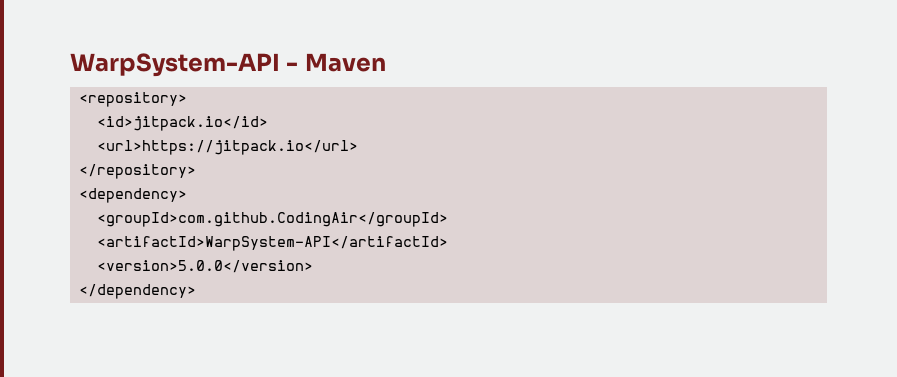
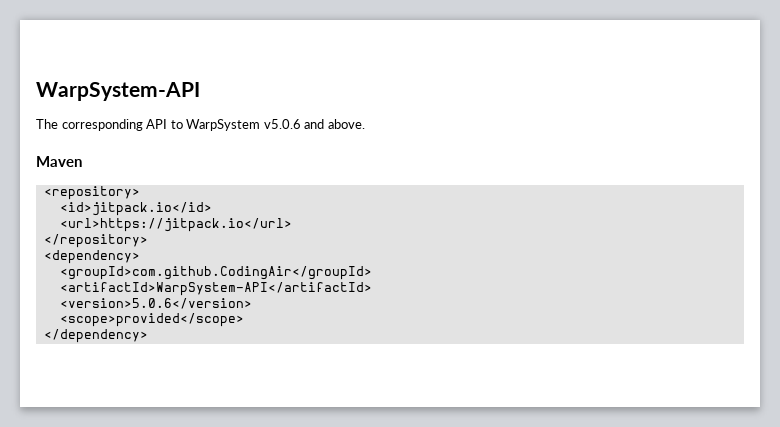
- WarpSystem-API - Maven
+ WarpSystem-API
+ The corresponding API to WarpSystem v5.0.6 and above.
+ Maven
- <version>5.0.0</version>
+ <version>5.0.6</version>
+ <scope>provided</scope>

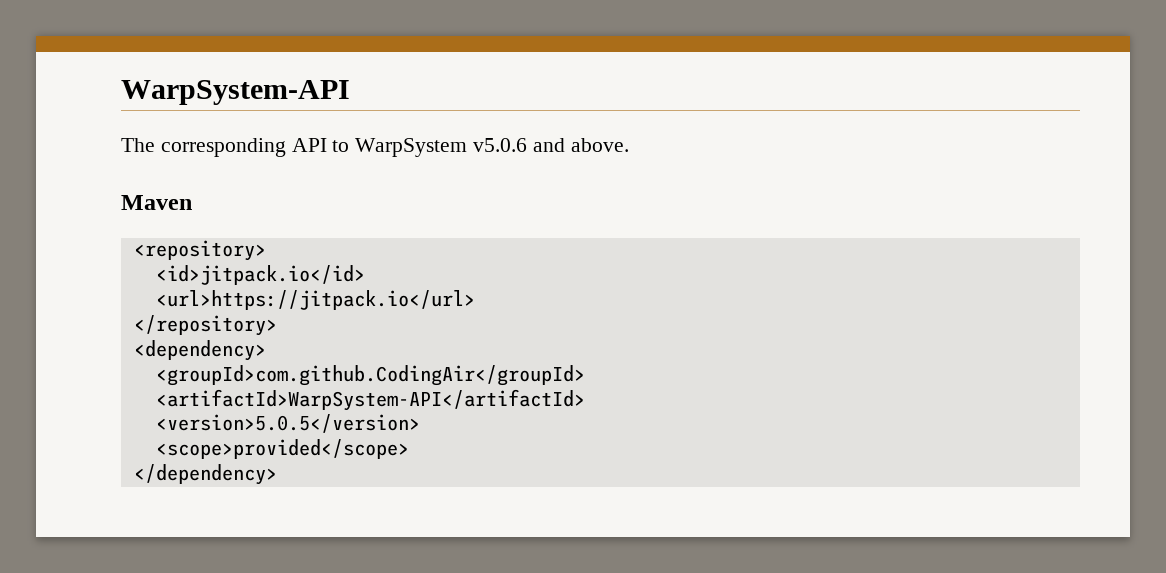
- <version>5.0.6</version>
+ <version>5.0.5</version>

